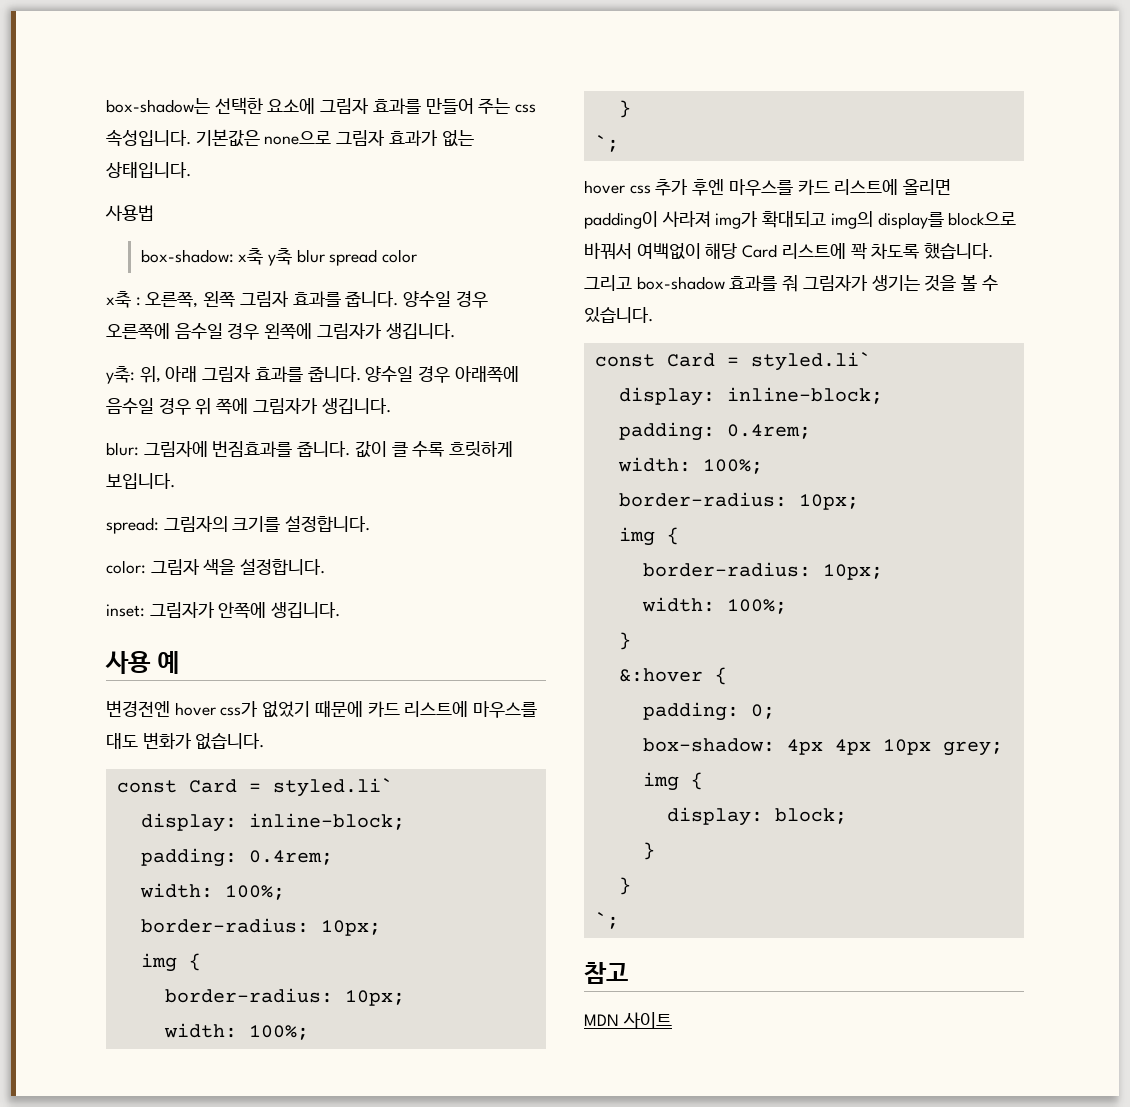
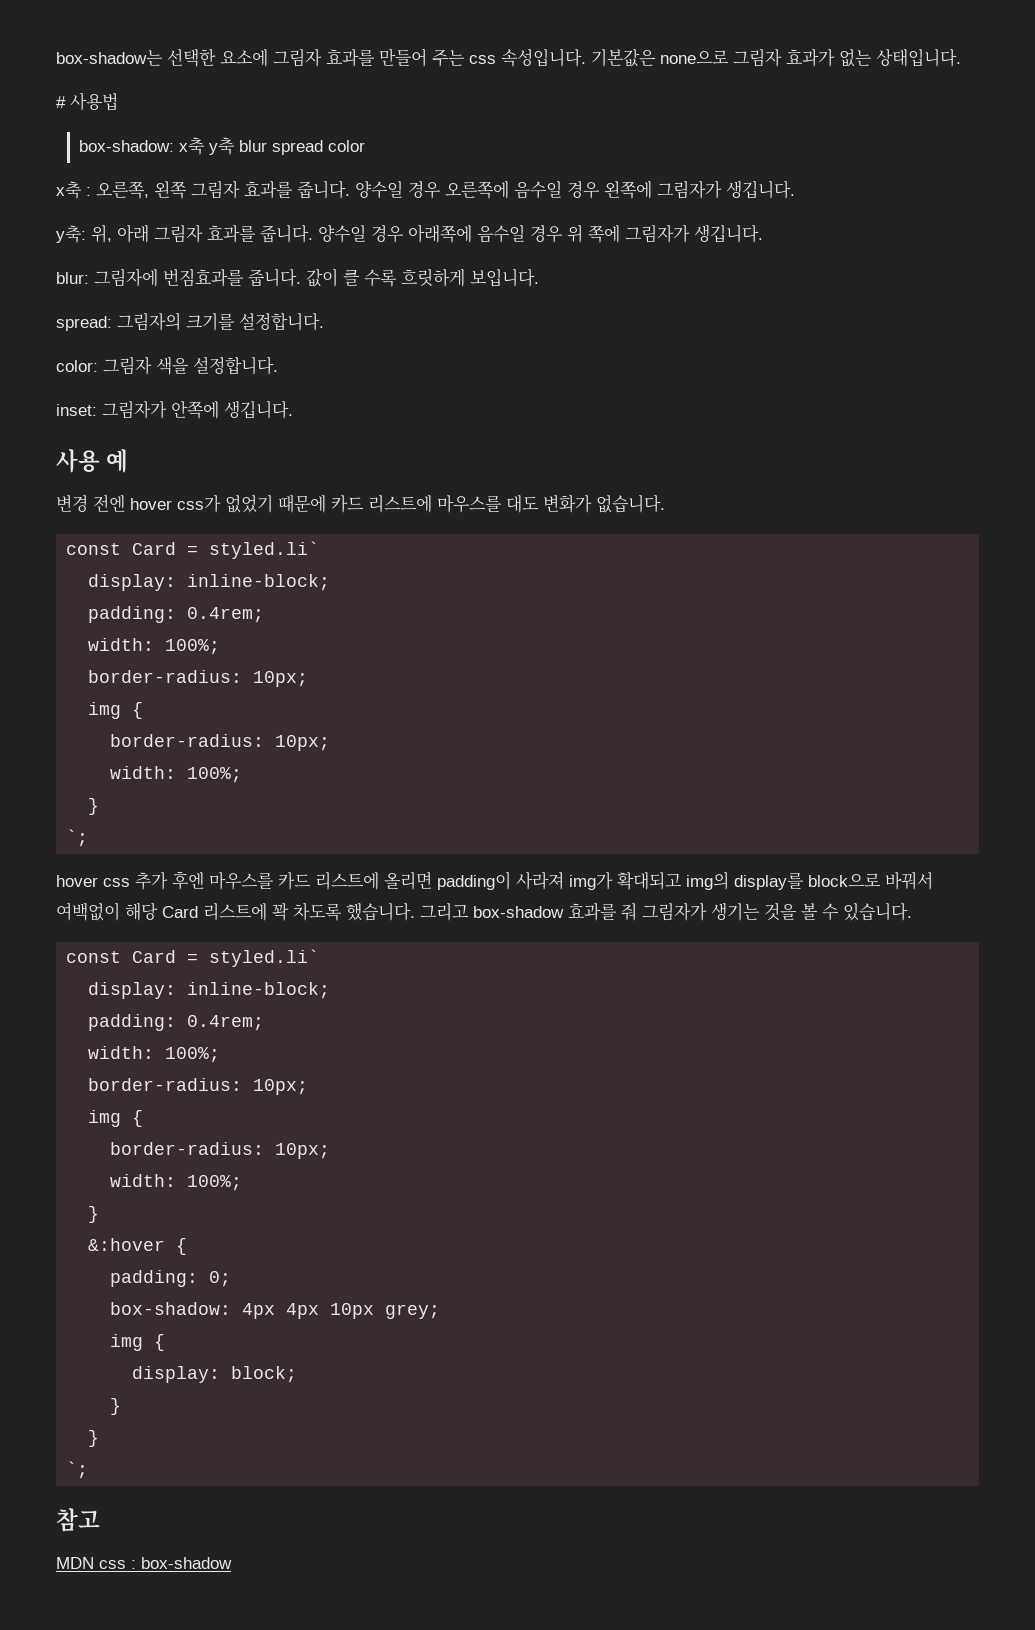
- 사용법
+ # 사용법
- 변경전엔 hover css가 없었기 때문에 카드 리스트에 마우스를 대도 변화가 없습니다.
+ 변경 전엔 hover css가 없었기 때문에 카드 리스트에 마우스를 대도 변화가 없습니다.
- MDN 사이트
+ MDN css : box-shadow

